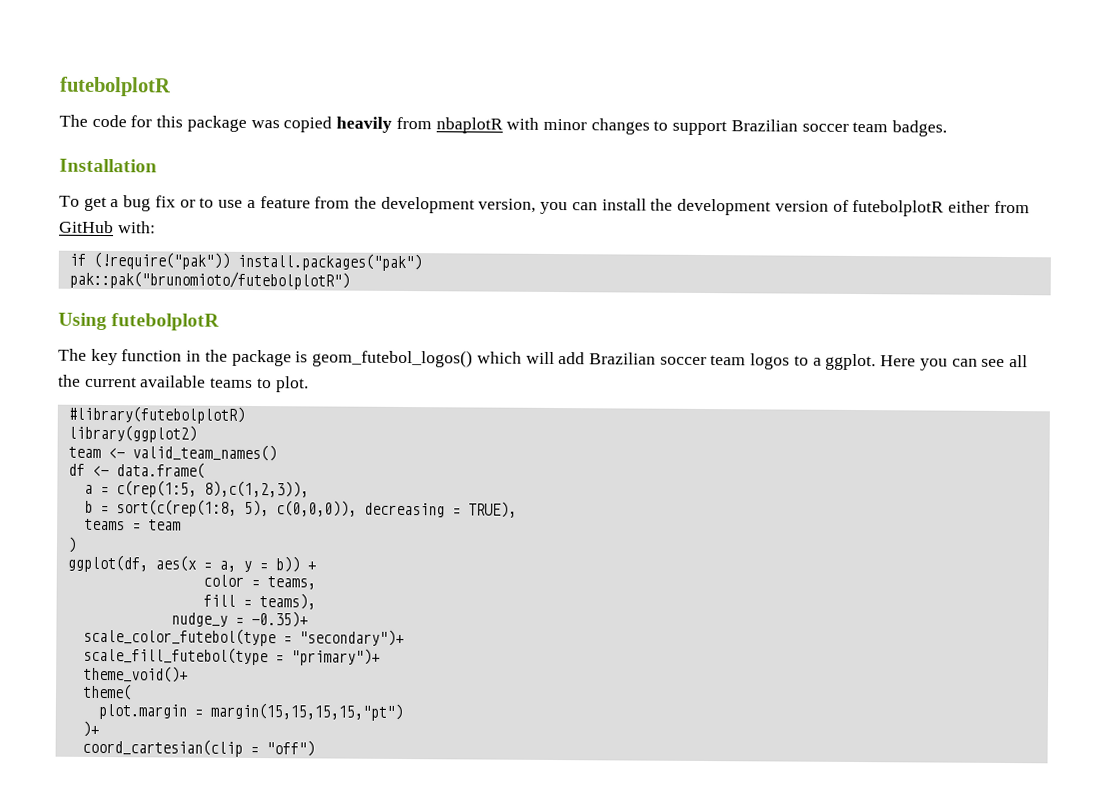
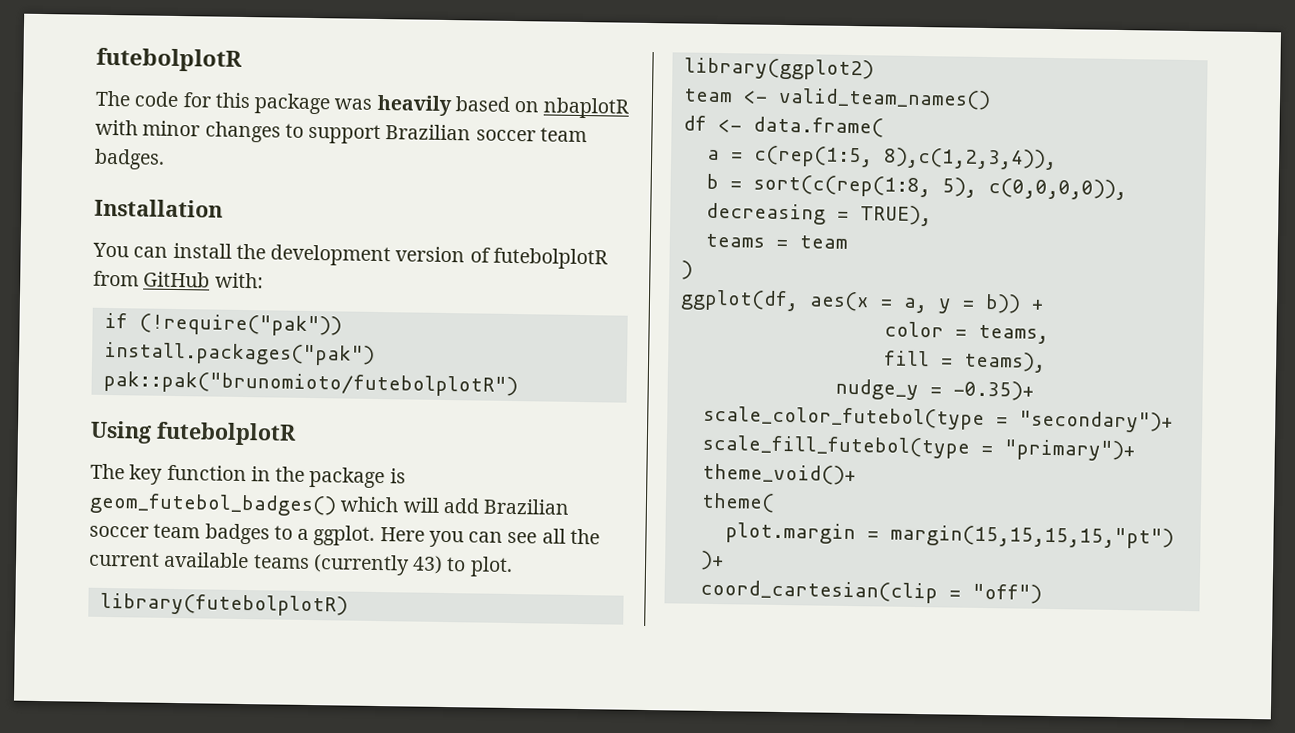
- The code for this package was copied heavily from nbaplotR with minor changes to support Brazilian soccer team badges.
+ The code for this package was heavily based on nbaplotR with minor changes to support Brazilian soccer team badges.
- To get a bug fix or to use a feature from the development version, you can install the development version of futebolplotR either from GitHub with:
+ You can install the development version of futebolplotR from GitHub with:
- The key function in the package is geom_futebol_logos() which will add Brazilian soccer team logos to a ggplot.
+ The key function in the package is geom_futebol_badges() which will add Brazilian soccer team badges to a ggplot.
- Here you can see all the current available teams to plot.
+ Here you can see all the current available teams (currently 43) to plot.
- #library(futebolplotR)
+ library(futebolplotR)
- a = c(rep(1:5, 8),c(1,2,3)),
+ a = c(rep(1:5, 8),c(1,2,3,4)),
- b = sort(c(rep(1:8, 5), c(0,0,0)), decreasing = TRUE),
+ b = sort(c(rep(1:8, 5), c(0,0,0,0)), decreasing = TRUE),

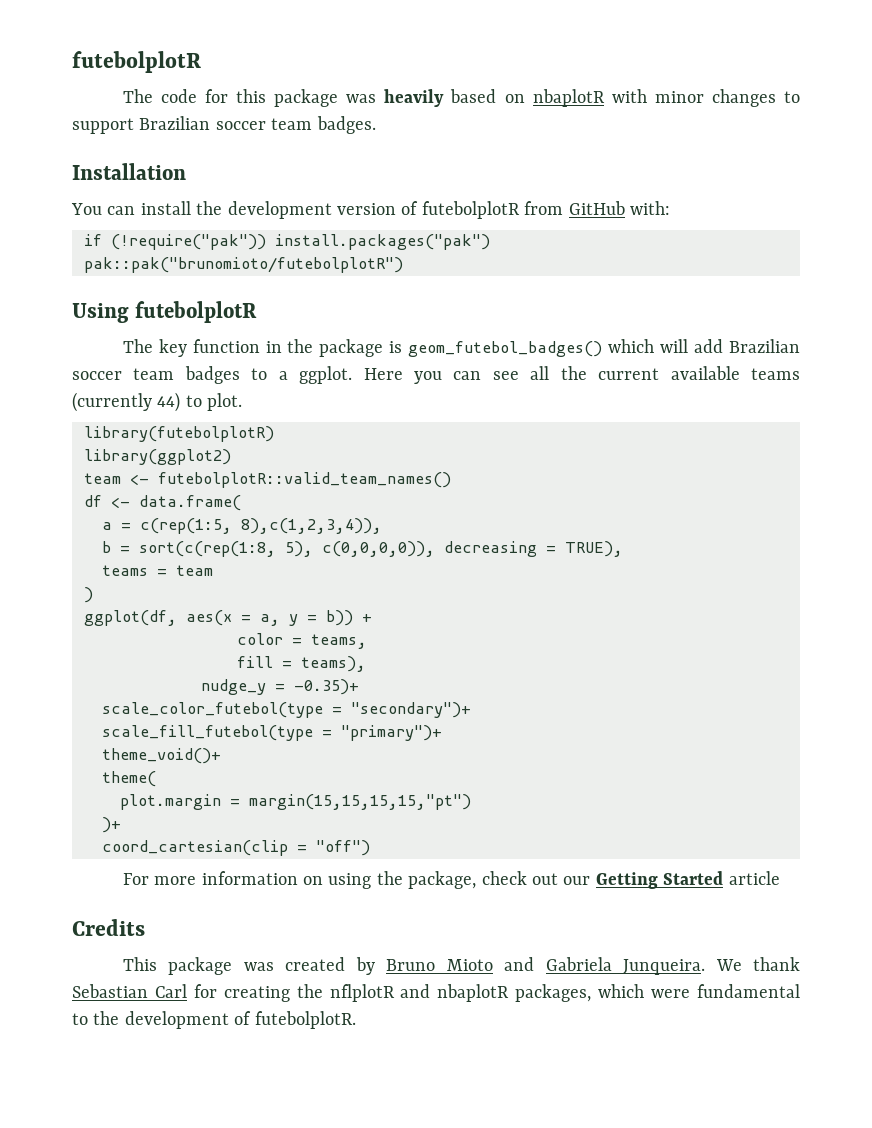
- Here you can see all the current available teams (currently 43) to plot.
+ Here you can see all the current available teams (currently 44) to plot.
- team <- valid_team_names()
+ team <- futebolplotR::valid_team_names()
+ For more information on using the package, check out our Getting Started article
+ Credits
+ This package was created by Bruno Mioto and Gabriela Junqueira. We thank Sebastian Carl for creating the nflplotR and nbaplotR packages, which were fundamental to the development of futebolplotR.

